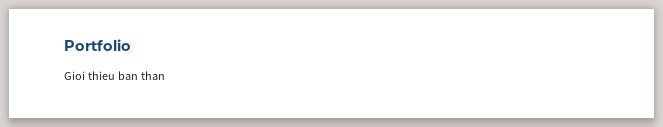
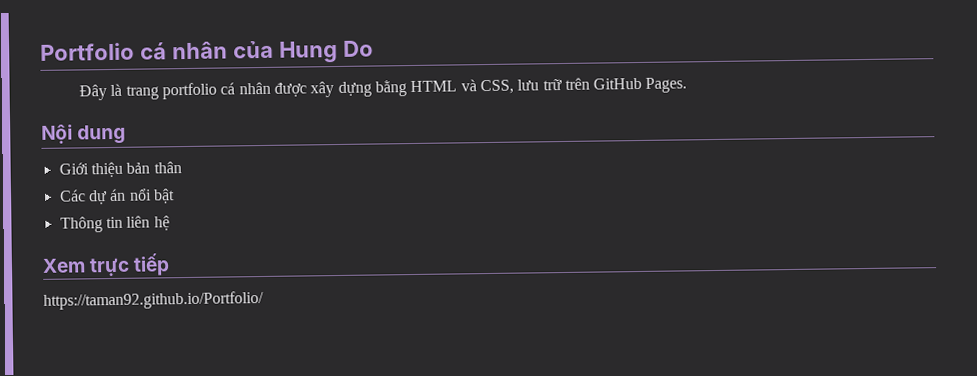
- Portfolio
- Gioi thieu ban than
+ Portfolio cá nhân của Hung Do
+ Đây là trang portfolio cá nhân được xây dựng bằng HTML và CSS, lưu trữ trên GitHub Pages.
+ Nội dung
+ Giới thiệu bản thân
+ Các dự án nổi bật
+ Thông tin liên hệ
+ Xem trực tiếp
+ https://taman92.github.io/Portfolio/

